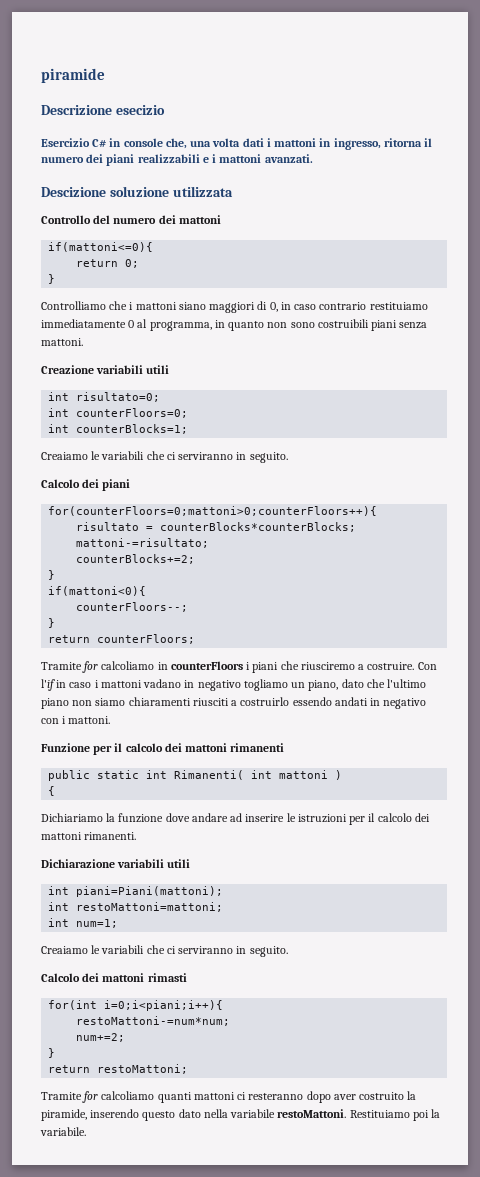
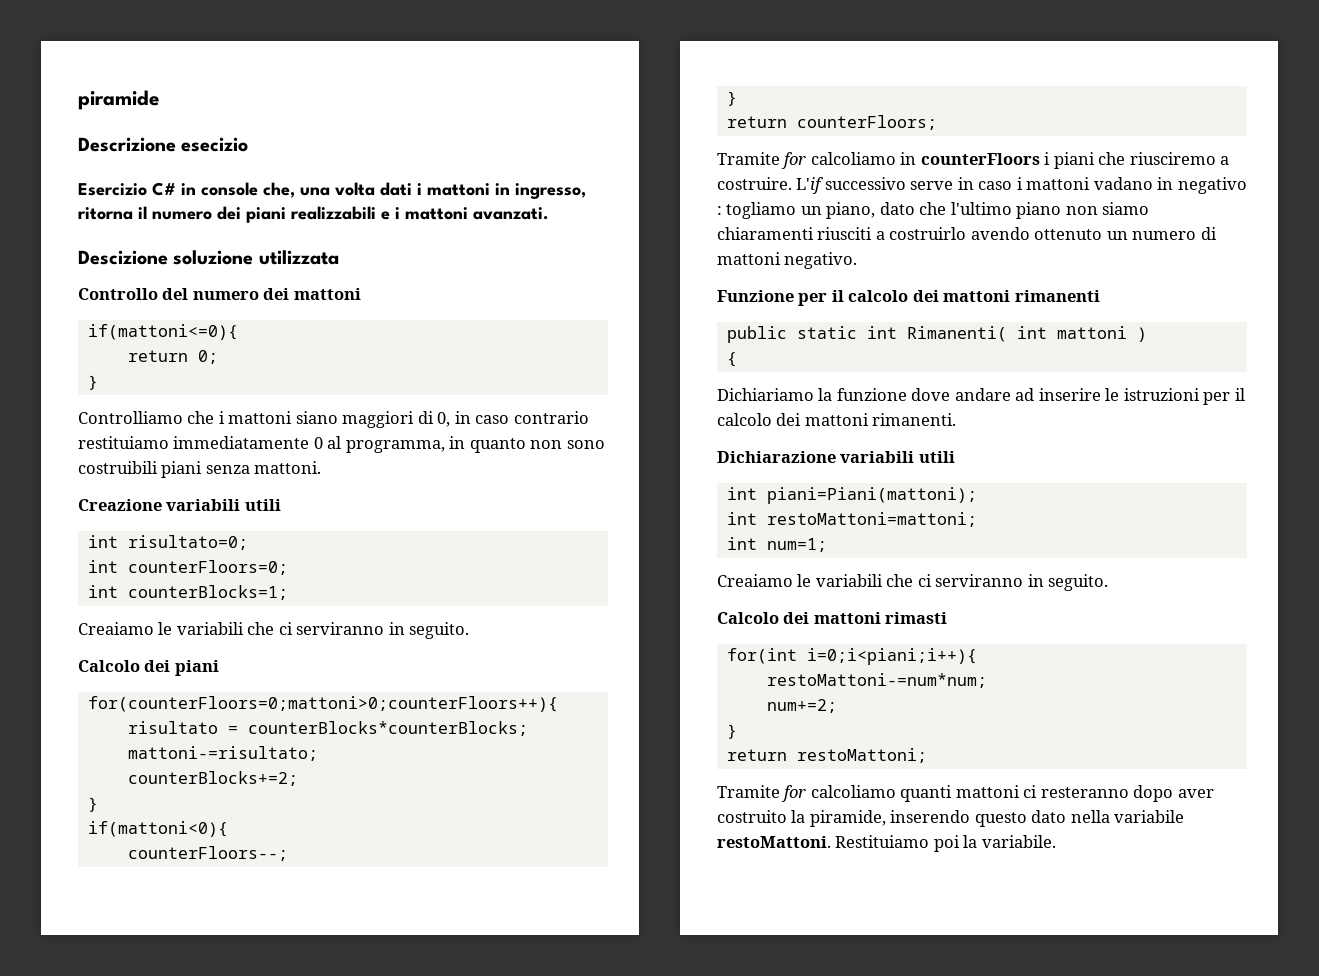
- Con l'if in caso i mattoni vadano in negativo togliamo un piano, dato che l'ultimo piano non siamo chiaramenti riusciti a costruirlo essendo andati in negativo con i mattoni.
+ L'if successivo serve in caso i mattoni vadano in negativo : togliamo un piano, dato che l'ultimo piano non siamo chiaramenti riusciti a costruirlo avendo ottenuto un numero di mattoni negativo.

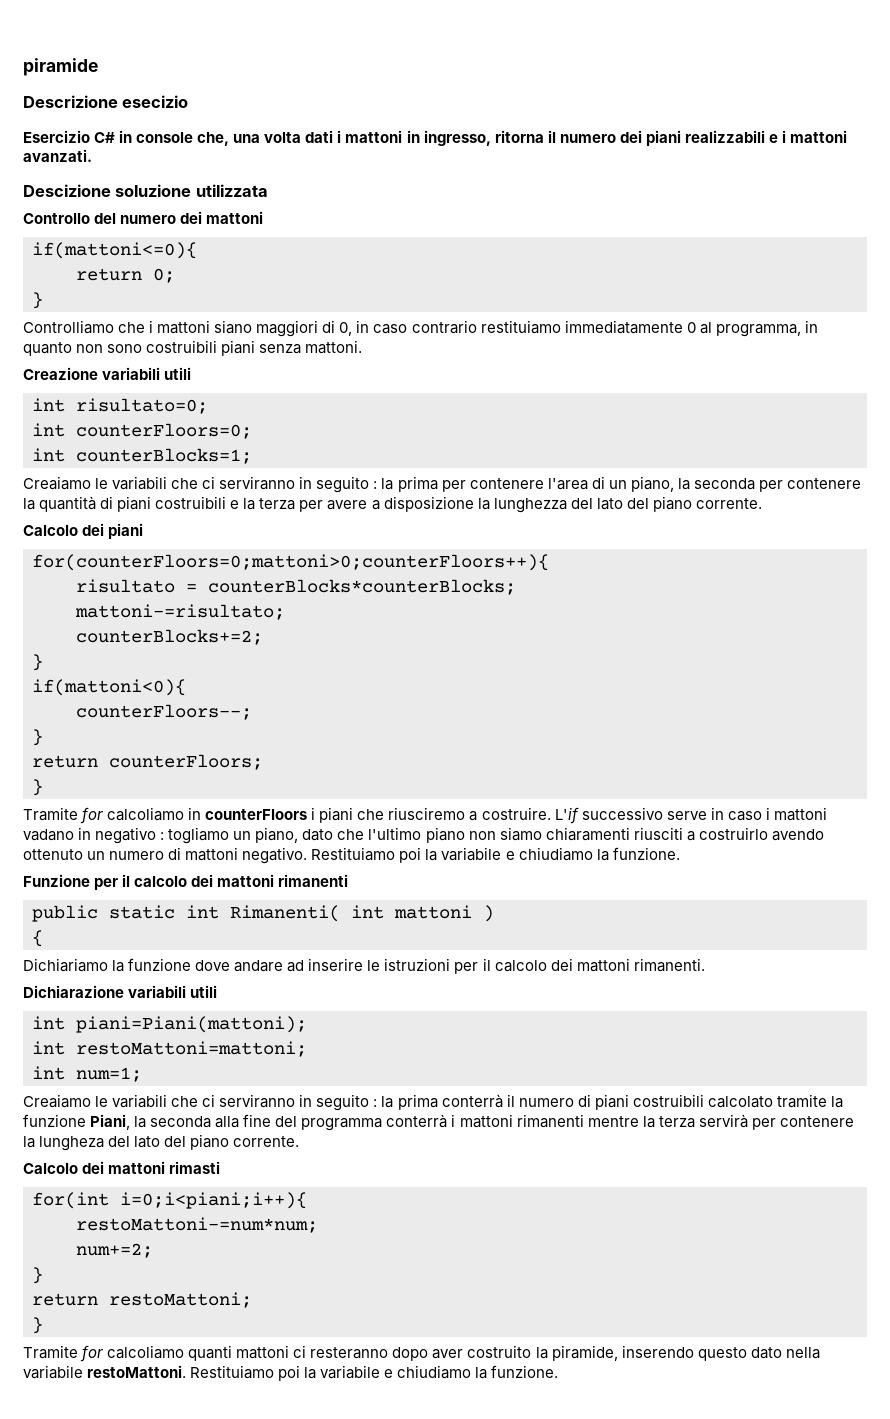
  int counterBlocks=1;
- Creaiamo le variabili che ci serviranno in seguito.
+ Creaiamo le variabili che ci serviranno in seguito : la prima per contenere l'area di un piano, la seconda per contenere la quantità di piani costruibili e la terza per avere a disposizione la lunghezza del lato del piano corrente.
  return counterFloors;
+ }
- L'if successivo serve in caso i mattoni vadano in negativo : togliamo un piano, dato che l'ultimo piano non siamo chiaramenti riusciti a costruirlo avendo ottenuto un numero di mattoni negativo.
+ L'if successivo serve in caso i mattoni vadano in negativo : togliamo un piano, dato che l'ultimo piano non siamo chiaramenti riusciti a costruirlo avendo ottenuto un numero di mattoni negativo. Restituiamo poi la variabile e chiudiamo la funzione.
  int num=1;
- Creaiamo le variabili che ci serviranno in seguito.
+ Creaiamo le variabili che ci serviranno in seguito : la prima conterrà il numero di piani costruibili calcolato tramite la funzione Piani, la seconda alla fine del programma conterrà i mattoni rimanenti mentre la terza servirà per contenere la lungheza del lato del piano corrente.
  return restoMattoni;
+ }
- Tramite for calcoliamo quanti mattoni ci resteranno dopo aver costruito la piramide, inserendo questo dato nella variabile restoMattoni. Restituiamo poi la variabile.
+ Tramite for calcoliamo quanti mattoni ci resteranno dopo aver costruito la piramide, inserendo questo dato nella variabile restoMattoni. Restituiamo poi la variabile e chiudiamo la funzione.

